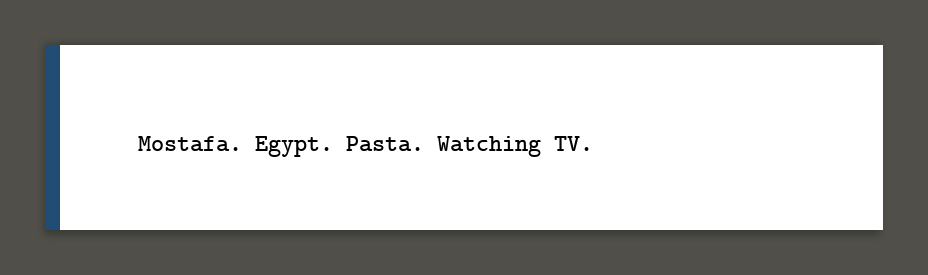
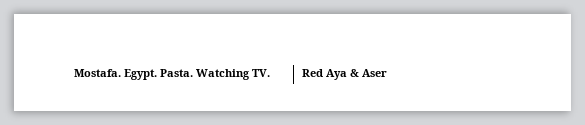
- Watching TV.
+ Watching TV. Red Aya & Aser

